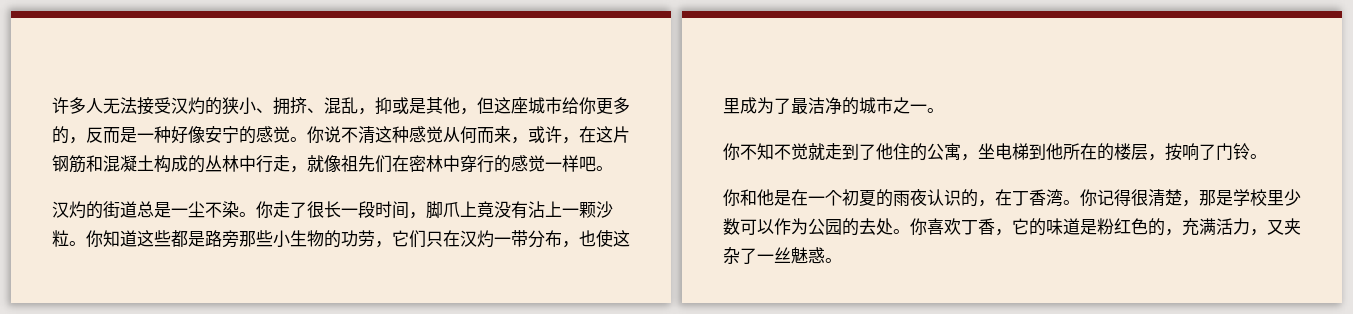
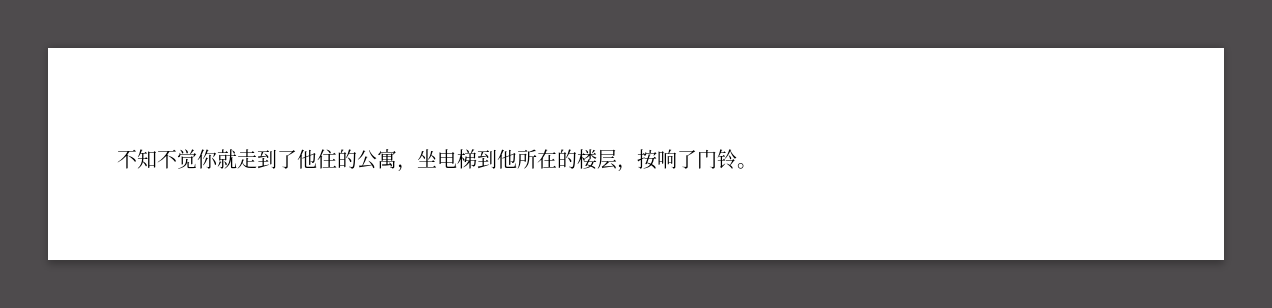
- 许多人无法接受汉灼的狭小、拥挤、混乱，抑或是其他，但这座城市给你更多的，反而是一种好像安宁的感觉。你说不清这种感觉从何而来，或许，在这片钢筋和混凝土构成的丛林中行走，就像祖先们在密林中穿行的感觉一样吧。
- 汉灼的街道总是一尘不染。你走了很长一段时间，脚爪上竟没有沾上一颗沙粒。你知道这些都是路旁那些小生物的功劳，它们只在汉灼一带分布，也使这里成为了最洁净的城市之一。
- 你不知不觉就走到了他住的公寓，坐电梯到他所在的楼层，按响了门铃。
+ 不知不觉你就走到了他住的公寓，坐电梯到他所在的楼层，按响了门铃。
- 你和他是在一个初夏的雨夜认识的，在丁香湾。你记得很清楚，那是学校里少数可以作为公园的去处。你喜欢丁香，它的味道是粉红色的，充满活力，又夹杂了一丝魅惑。

